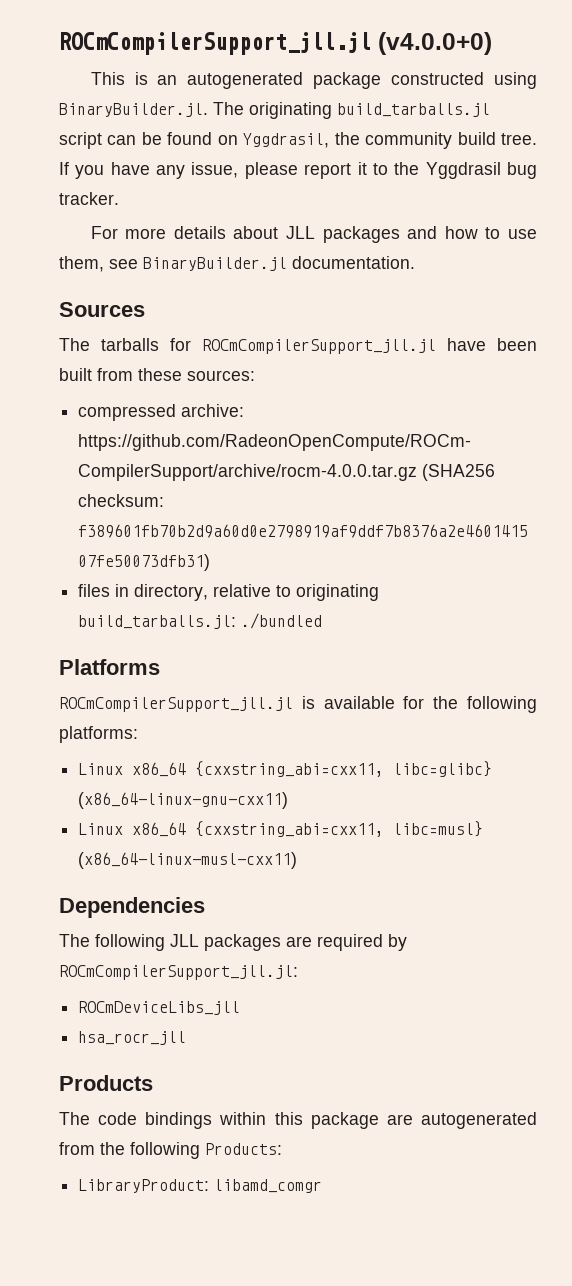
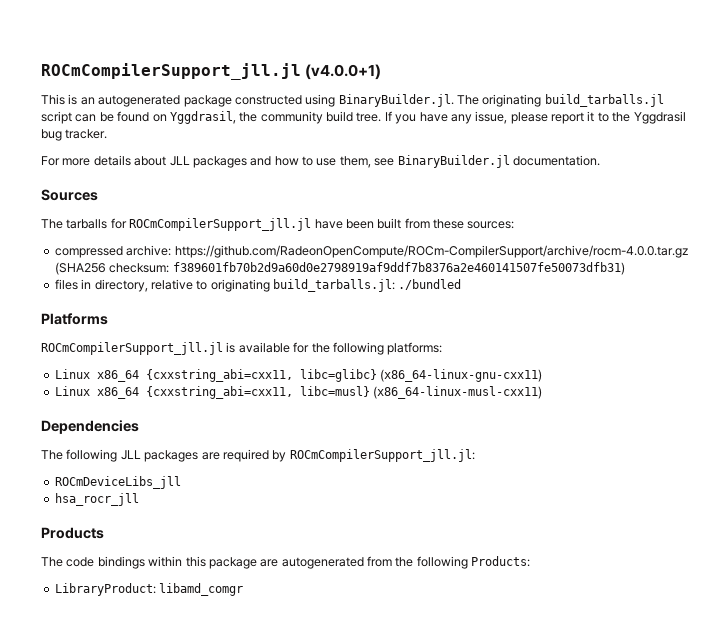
- ROCmCompilerSupport_jll.jl (v4.0.0+0)
+ ROCmCompilerSupport_jll.jl (v4.0.0+1)

